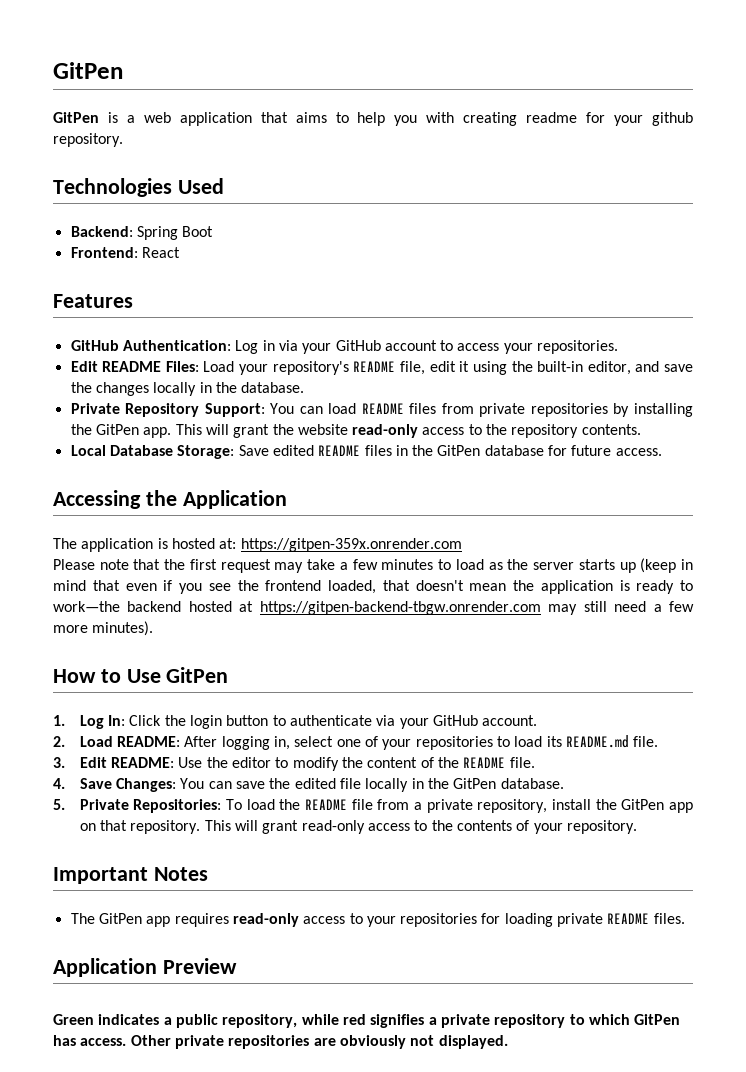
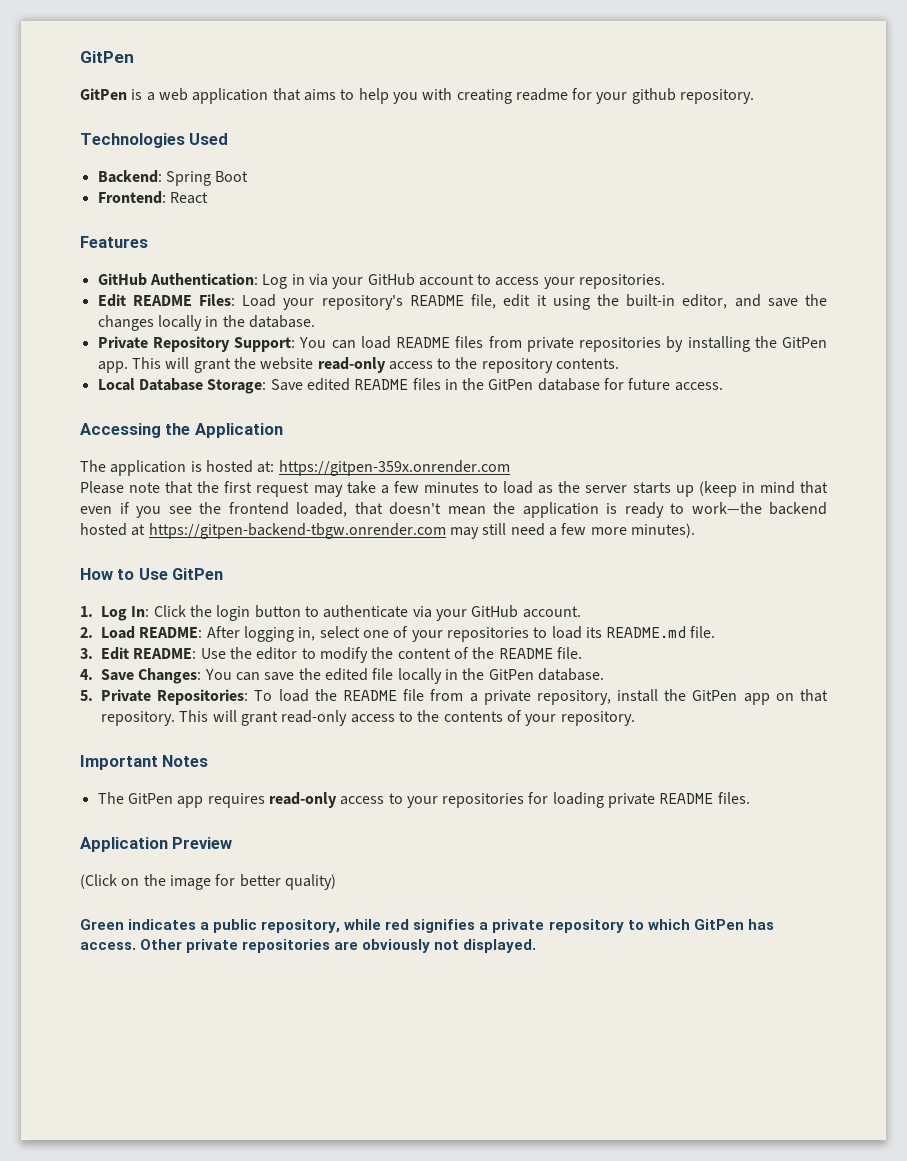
+ (Click on the image for better quality)

